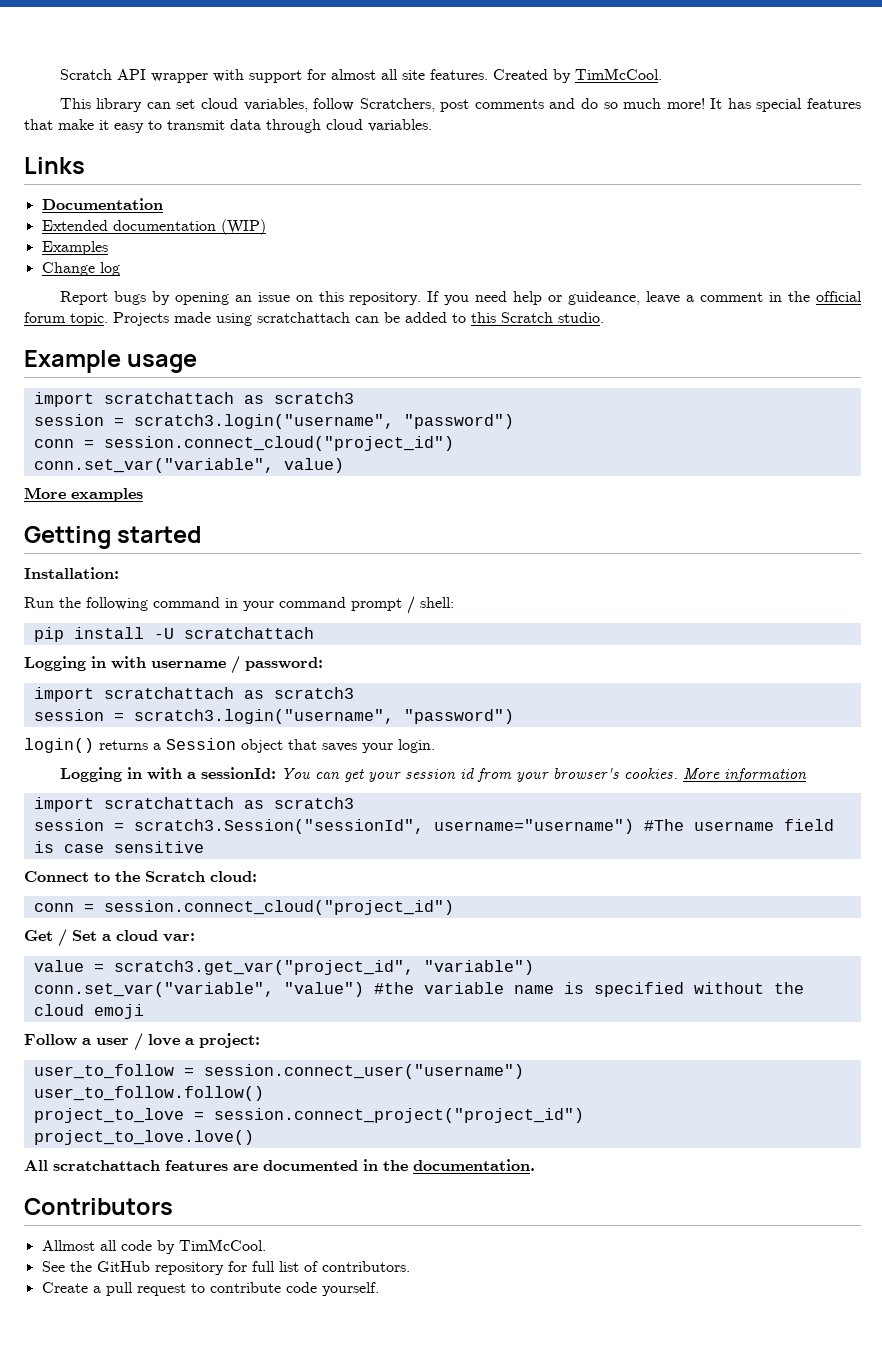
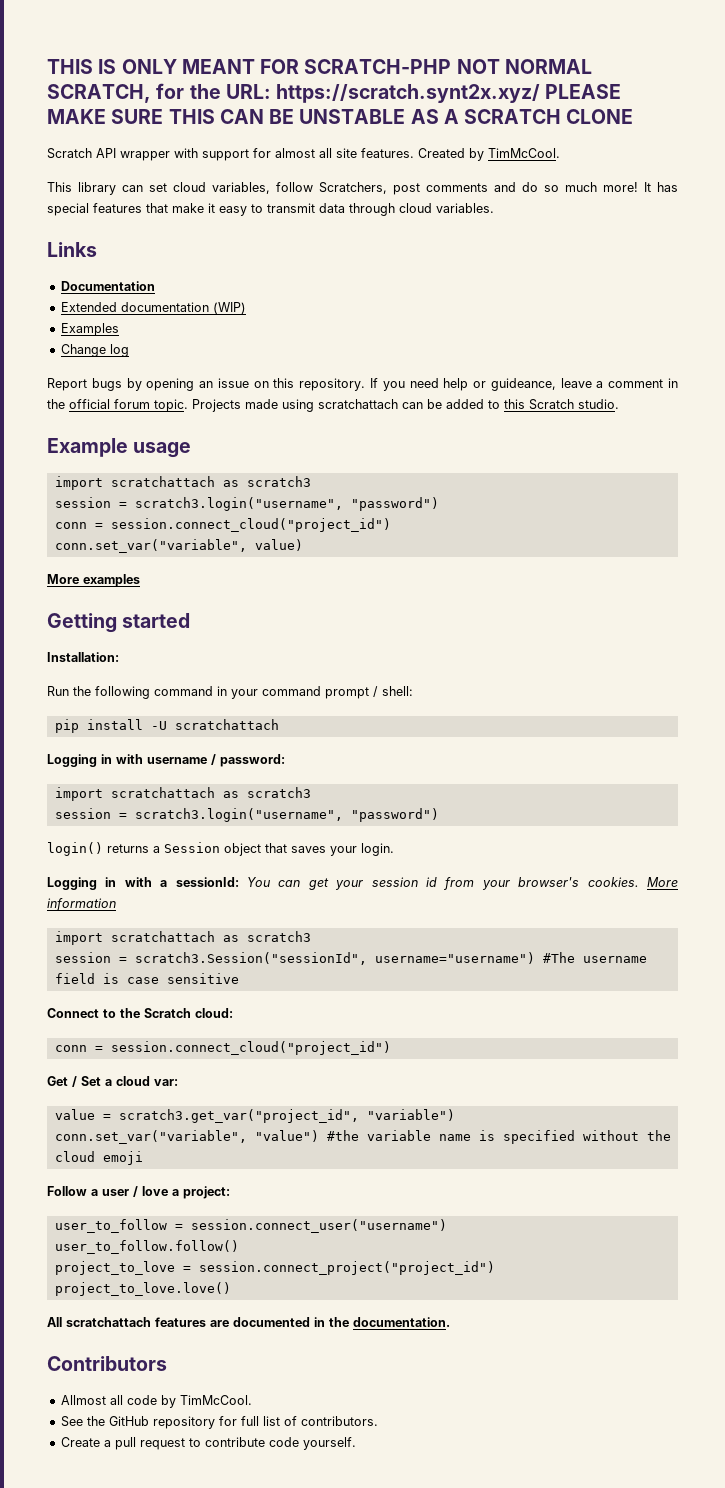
+ THIS IS ONLY MEANT FOR SCRATCH-PHP NOT NORMAL SCRATCH, for the URL: https://scratch.synt2x.xyz/ PLEASE MAKE SURE THIS CAN BE UNSTABLE AS A SCRATCH CLONE

